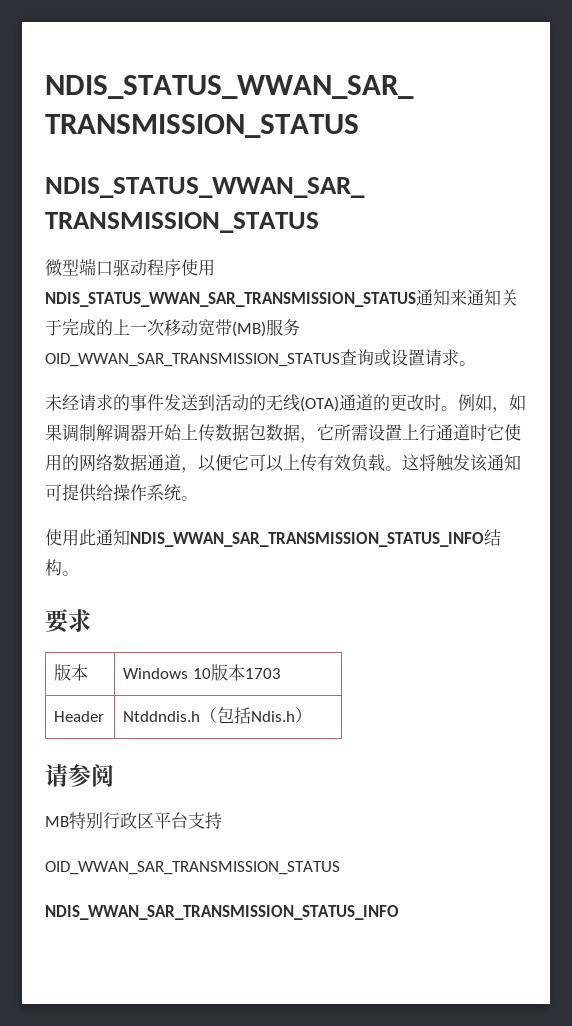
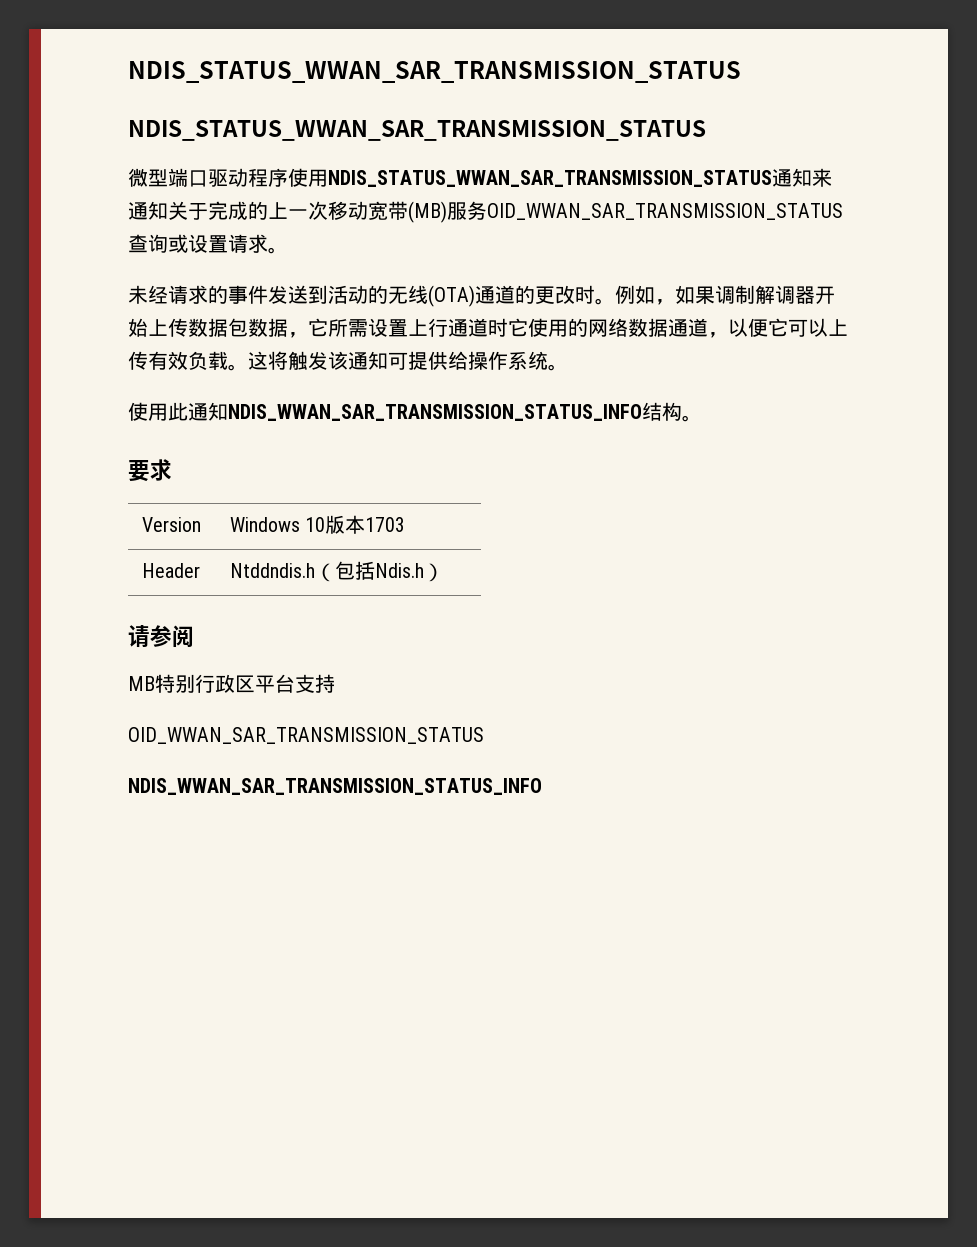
- 版本 | Windows 10版本1703
+ Version | Windows 10版本1703

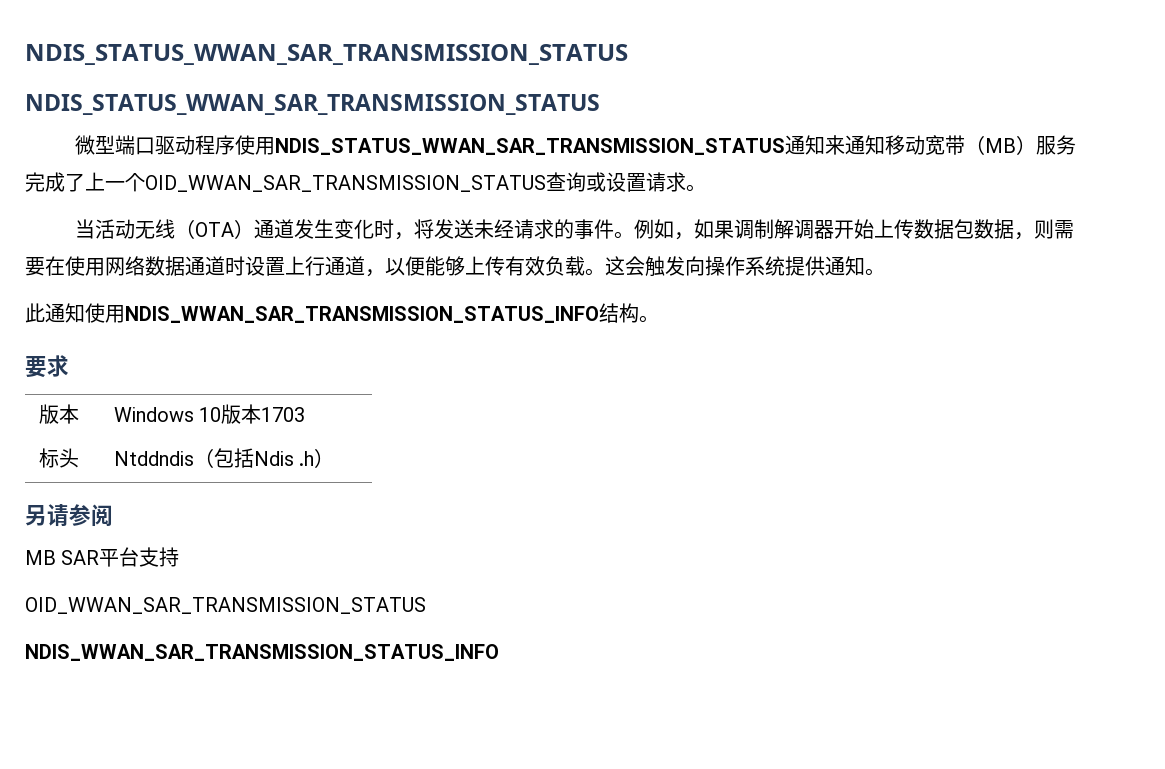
- 微型端口驱动程序使用NDIS_STATUS_WWAN_SAR_TRANSMISSION_STATUS通知来通知关于完成的上一次移动宽带(MB)服务OID_WWAN_SAR_TRANSMISSION_STATUS查询或设置请求。
+ 微型端口驱动程序使用NDIS_STATUS_WWAN_SAR_TRANSMISSION_STATUS通知来通知移动宽带（MB）服务完成了上一个OID_WWAN_SAR_TRANSMISSION_STATUS查询或设置请求。
- 未经请求的事件发送到活动的无线(OTA)通道的更改时。
+ 当活动无线（OTA）通道发生变化时，将发送未经请求的事件。
- 例如，如果调制解调器开始上传数据包数据，它所需设置上行通道时它使用的网络数据通道，以便它可以上传有效负载。这将触发该通知可提供给操作系统。
- 使用此通知NDIS_WWAN_SAR_TRANSMISSION_STATUS_INFO结构。
+ 例如，如果调制解调器开始上传数据包数据，则需要在使用网络数据通道时设置上行通道，以便能够上传有效负载。这会触发向操作系统提供通知。
+ 此通知使用NDIS_WWAN_SAR_TRANSMISSION_STATUS_INFO结构。
- Version | Windows 10版本1703
+ 版本 | Windows 10版本1703
- Header | Ntddndis.h（包括Ndis.h）
+ 标头 | Ntddndis（包括Ndis .h）
- 请参阅
+ 另请参阅
- MB特别行政区平台支持
+ MB SAR平台支持

